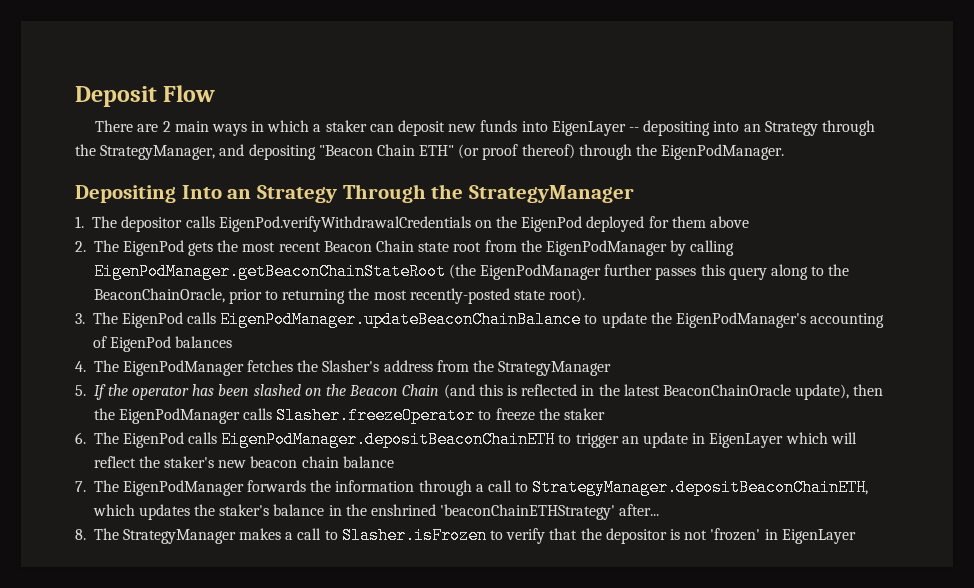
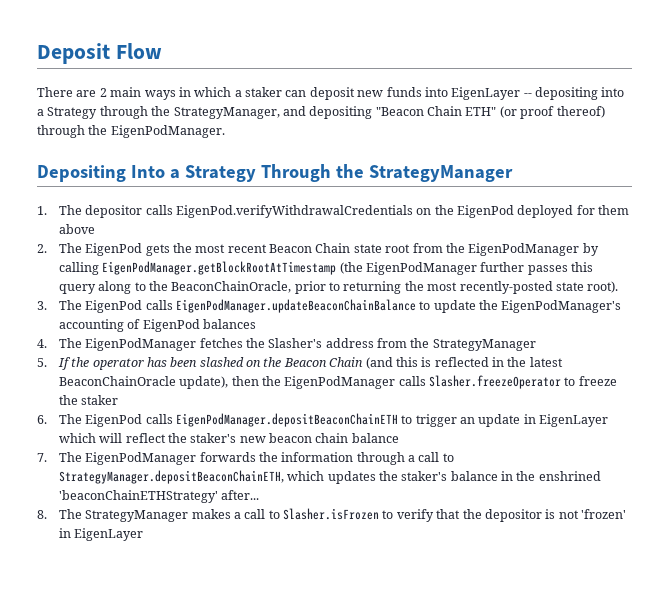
- There are 2 main ways in which a staker can deposit new funds into EigenLayer -- depositing into an Strategy through the StrategyManager, and depositing "Beacon Chain ETH" (or proof thereof) through the EigenPodManager.
+ There are 2 main ways in which a staker can deposit new funds into EigenLayer -- depositing into a Strategy through the StrategyManager, and depositing "Beacon Chain ETH" (or proof thereof) through the EigenPodManager.
- Depositing Into an Strategy Through the StrategyManager
+ Depositing Into a Strategy Through the StrategyManager
- 2. The EigenPod gets the most recent Beacon Chain state root from the EigenPodManager by calling EigenPodManager.getBeaconChainStateRoot (the EigenPodManager further passes this query along to the BeaconChainOracle, prior to returning the most recently-posted state root).
+ 2. The EigenPod gets the most recent Beacon Chain state root from the EigenPodManager by calling EigenPodManager.getBlockRootAtTimestamp (the EigenPodManager further passes this query along to the BeaconChainOracle, prior to returning the most recently-posted state root).

